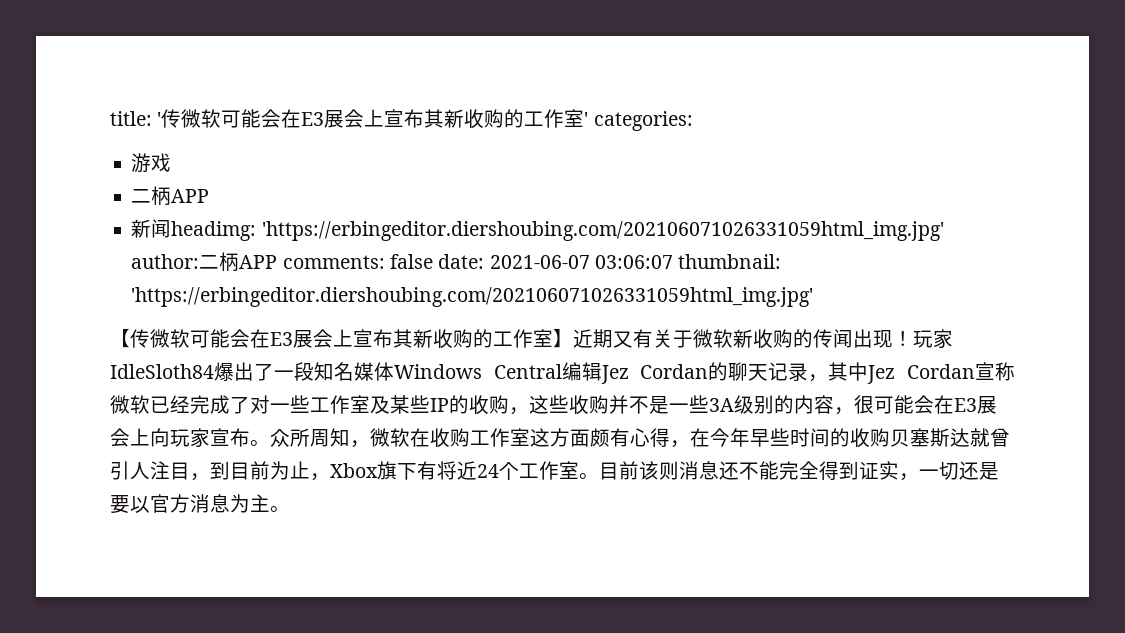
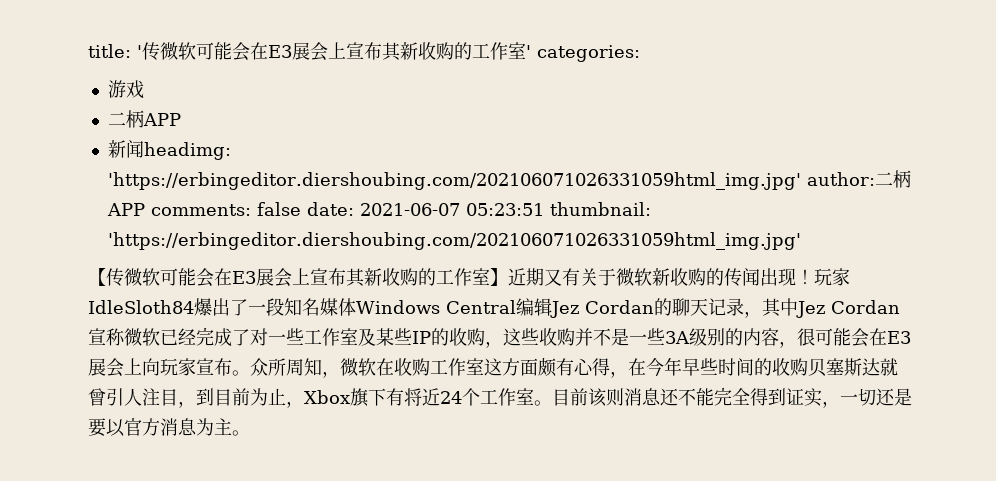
- 新闻headimg: 'https://erbingeditor.diershoubing.com/202106071026331059html_img.jpg' author:二柄APP comments: false date: 2021-06-07 03:06:07 thumbnail: 'https://erbingeditor.diershoubing.com/202106071026331059html_img.jpg'
+ 新闻headimg: 'https://erbingeditor.diershoubing.com/202106071026331059html_img.jpg' author:二柄APP comments: false date: 2021-06-07 05:23:51 thumbnail: 'https://erbingeditor.diershoubing.com/202106071026331059html_img.jpg'

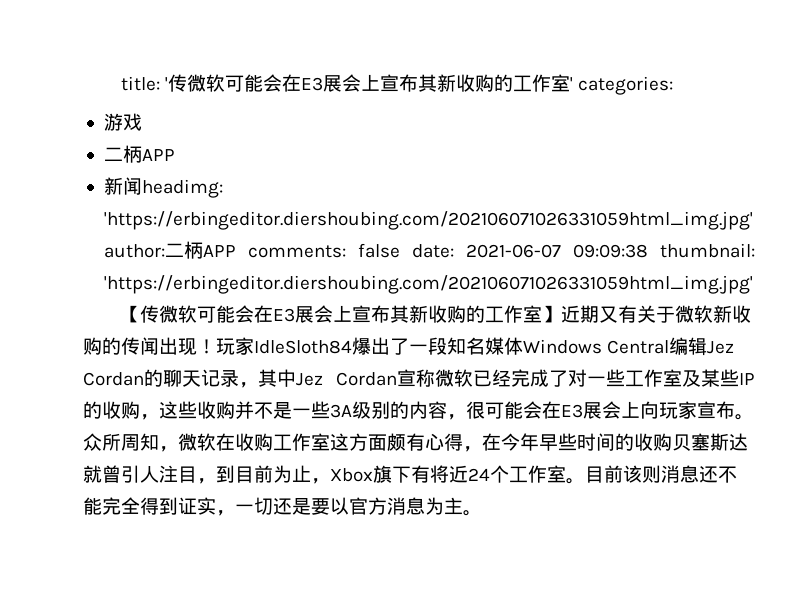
- 新闻headimg: 'https://erbingeditor.diershoubing.com/202106071026331059html_img.jpg' author:二柄APP comments: false date: 2021-06-07 05:23:51 thumbnail: 'https://erbingeditor.diershoubing.com/202106071026331059html_img.jpg'
+ 新闻headimg: 'https://erbingeditor.diershoubing.com/202106071026331059html_img.jpg' author:二柄APP comments: false date: 2021-06-07 09:09:38 thumbnail: 'https://erbingeditor.diershoubing.com/202106071026331059html_img.jpg'

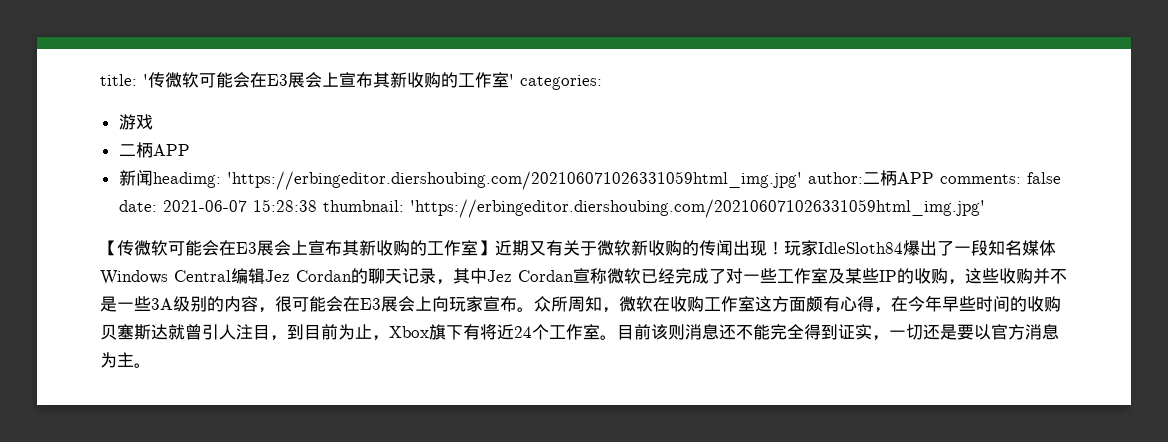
- 新闻headimg: 'https://erbingeditor.diershoubing.com/202106071026331059html_img.jpg' author:二柄APP comments: false date: 2021-06-07 09:09:38 thumbnail: 'https://erbingeditor.diershoubing.com/202106071026331059html_img.jpg'
+ 新闻headimg: 'https://erbingeditor.diershoubing.com/202106071026331059html_img.jpg' author:二柄APP comments: false date: 2021-06-07 15:28:38 thumbnail: 'https://erbingeditor.diershoubing.com/202106071026331059html_img.jpg'

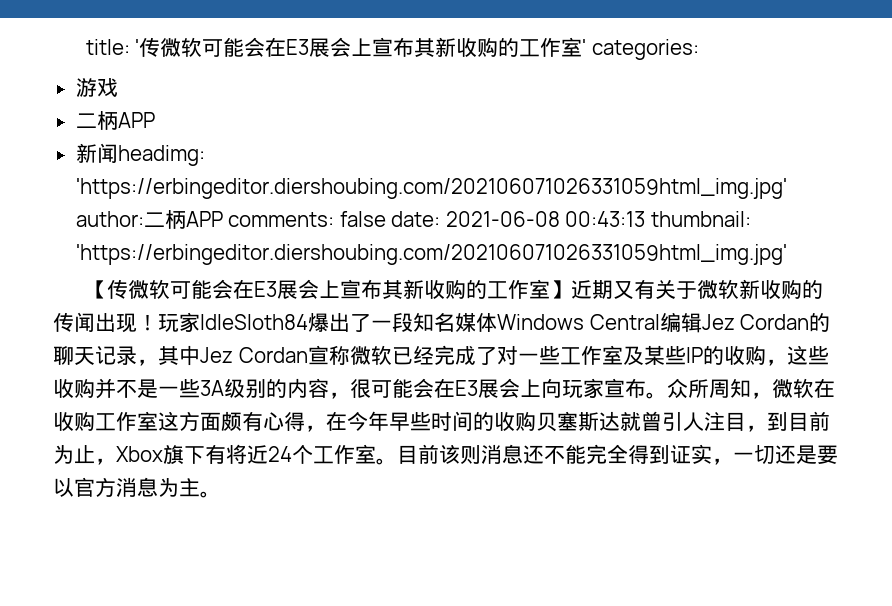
- 新闻headimg: 'https://erbingeditor.diershoubing.com/202106071026331059html_img.jpg' author:二柄APP comments: false date: 2021-06-07 15:28:38 thumbnail: 'https://erbingeditor.diershoubing.com/202106071026331059html_img.jpg'
+ 新闻headimg: 'https://erbingeditor.diershoubing.com/202106071026331059html_img.jpg' author:二柄APP comments: false date: 2021-06-08 00:43:13 thumbnail: 'https://erbingeditor.diershoubing.com/202106071026331059html_img.jpg'

